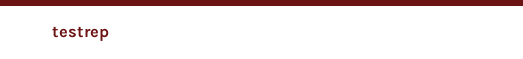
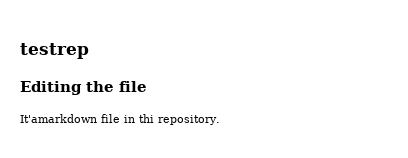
+ Editing the file
+ It'amarkdown file in thi repository.

